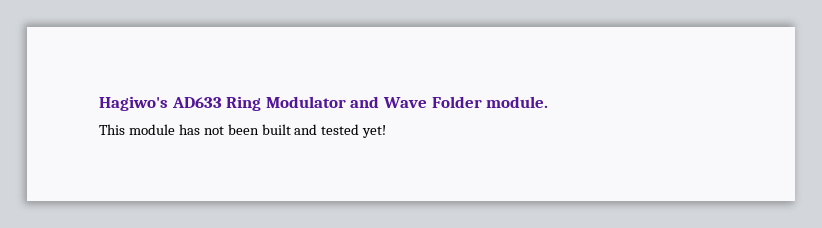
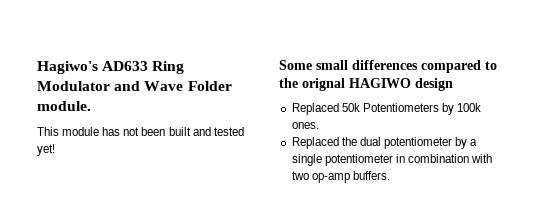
+ Some small differences compared to the orignal HAGIWO design
+ Replaced 50k Potentiometers by 100k ones.
+ Replaced the dual potentiometer by a single potentiometer in combination with two op-amp buffers.

